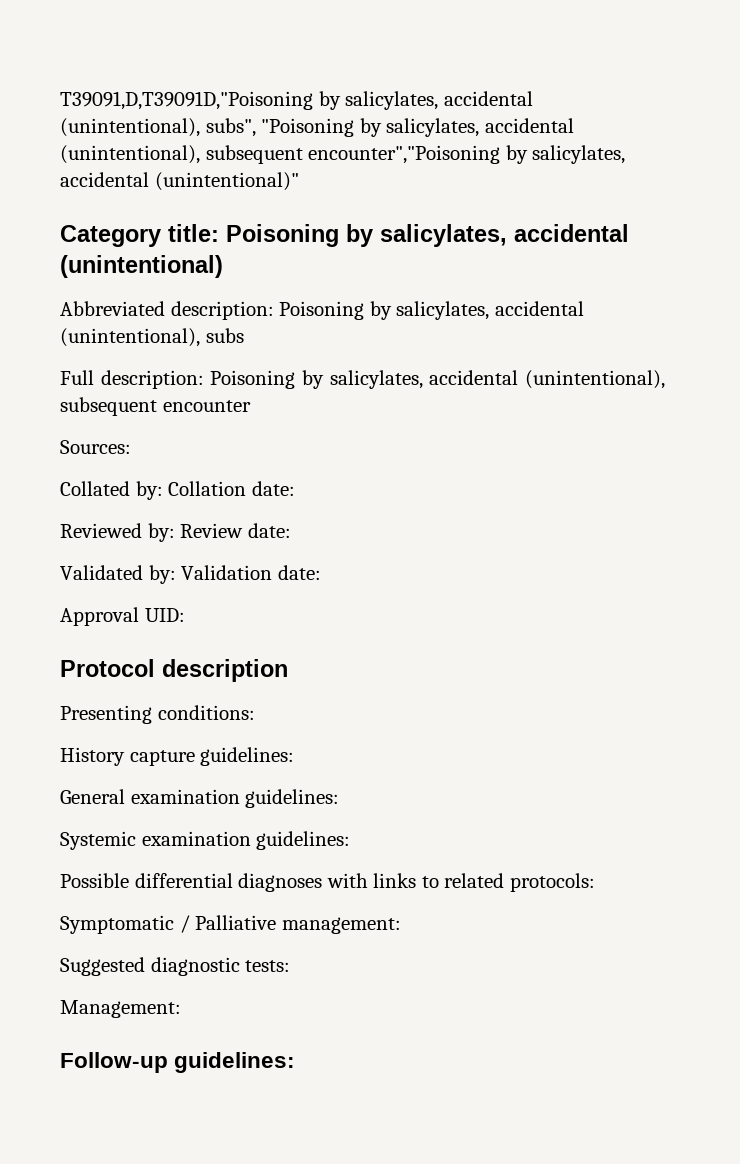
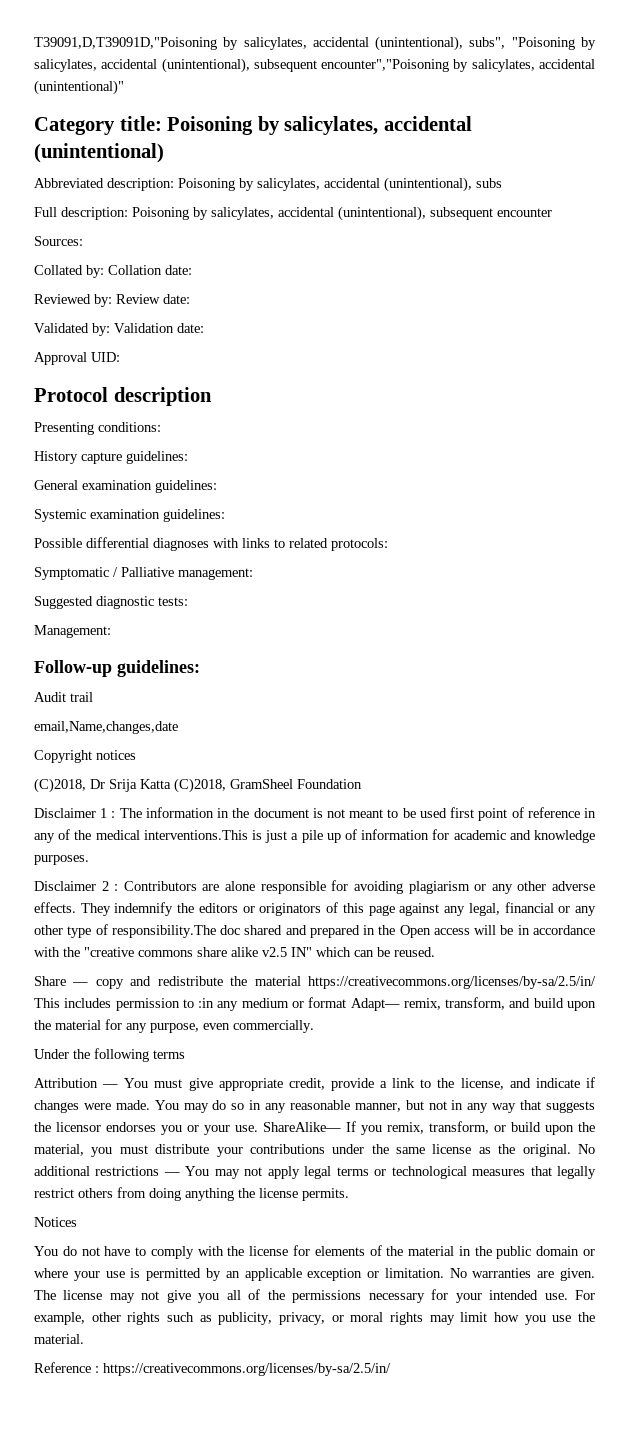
+ Audit trail
+ email,Name,changes,date
+ Copyright notices
+ (C)2018, Dr Srija Katta (C)2018, GramSheel Foundation
+ Disclaimer 1 : The information in the document is not meant to be used first point of reference in any of the medical interventions.This is just a pile up of information for academic and knowledge purposes.
+ Disclaimer 2 : Contributors are alone responsible for avoiding plagiarism or any other adverse effects. They indemnify the editors or originators of this page against any legal, financial or any other type of responsibility.The doc shared and prepared in the Open access will be in accordance with the "creative commons share alike v2.5 IN" which can be reused.
+ Share — copy and redistribute the material https://creativecommons.org/licenses/by-sa/2.5/in/ This includes permission to :in any medium or format Adapt— remix, transform, and build upon the material for any purpose, even commercially.
+ Under the following terms
+ Attribution — You must give appropriate credit, provide a link to the license, and indicate if changes were made. You may do so in any reasonable manner, but not in any way that suggests the licensor endorses you or your use. ShareAlike— If you remix, transform, or build upon the material, you must distribute your contributions under the same license as the original. No additional restrictions — You may not apply legal terms or technological measures that legally restrict others from doing anything the license permits.
+ Notices
+ You do not have to comply with the license for elements of the material in the public domain or where your use is permitted by an applicable exception or limitation. No warranties are given. The license may not give you all of the permissions necessary for your intended use. For example, other rights such as publicity, privacy, or moral rights may limit how you use the material.
+ Reference : https://creativecommons.org/licenses/by-sa/2.5/in/

